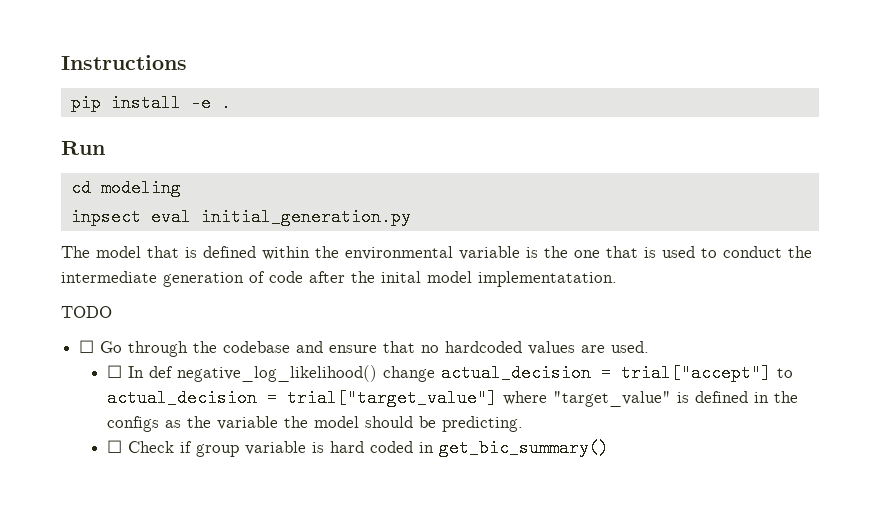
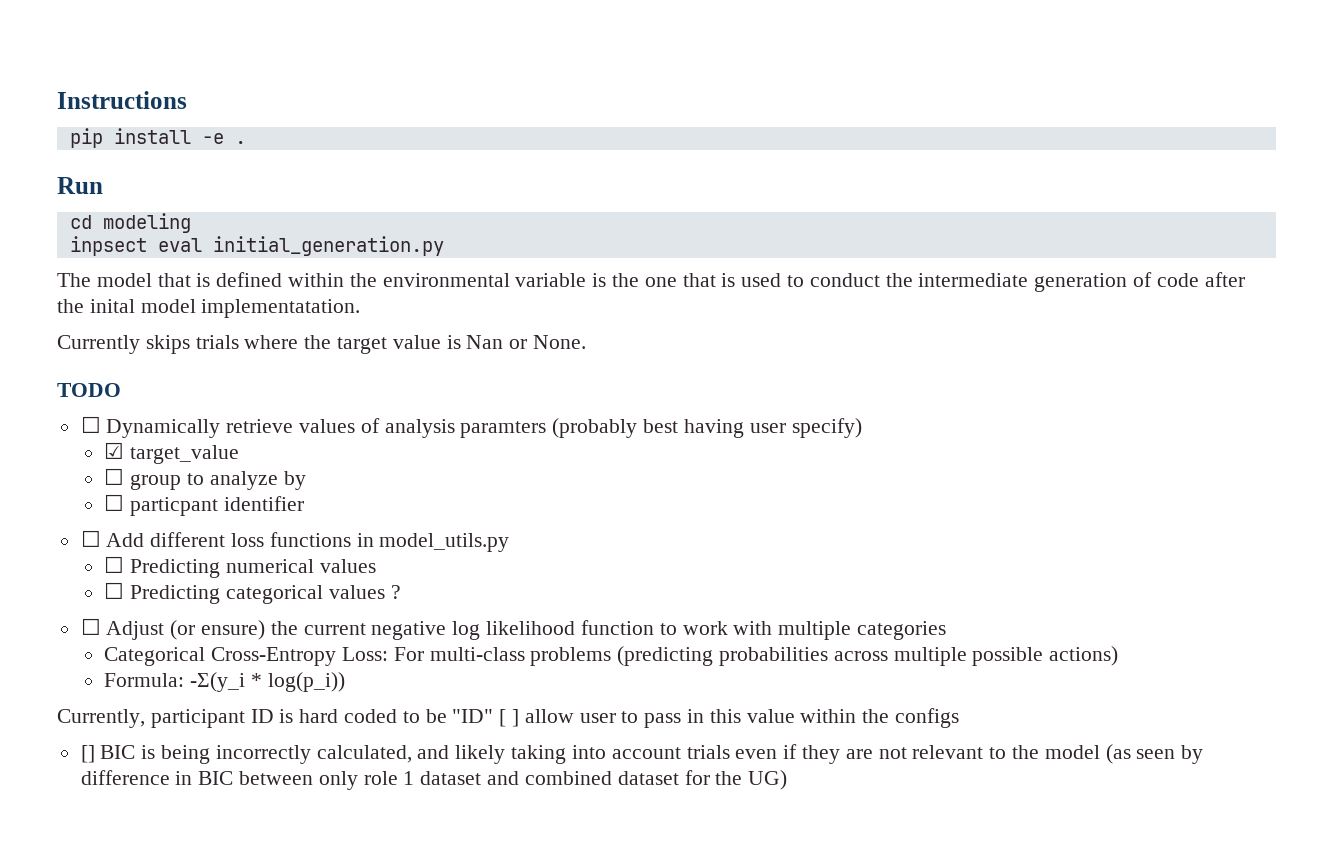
+ Currently skips trials where the target value is Nan or None.
  TODO
- ☐ Go through the codebase and ensure that no hardcoded values are used.
- ☐ In def negative_log_likelihood() change actual_decision = trial["accept"] to actual_decision = trial["target_value"] where "target_value" is defined in the configs as the variable the model should be predicting.
- ☐ Check if group variable is hard coded in get_bic_summary()
+ ☐ Dynamically retrieve values of analysis paramters (probably best having user specify)
+ ☑ target_value
+ ☐ group to analyze by
+ ☐ particpant identifier
+ ☐ Add different loss functions in model_utils.py
+ ☐ Predicting numerical values
+ ☐ Predicting categorical values ?
+ ☐ Adjust (or ensure) the current negative log likelihood function to work with multiple categories
+ Categorical Cross-Entropy Loss: For multi-class problems (predicting probabilities across multiple possible actions)
+ Formula: -Σ(y_i * log(p_i))
+ Currently, participant ID is hard coded to be "ID" [ ] allow user to pass in this value within the configs
+ [] BIC is being incorrectly calculated, and likely taking into account trials even if they are not relevant to the model (as seen by difference in BIC between only role 1 dataset and combined dataset for the UG)

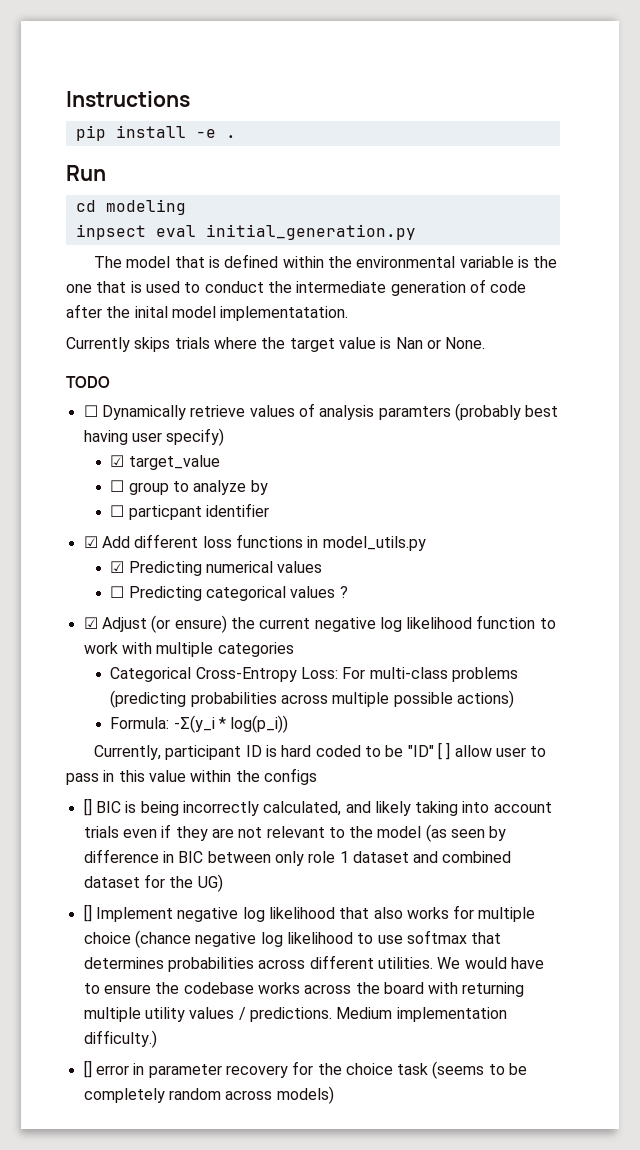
- ☐ Add different loss functions in model_utils.py
+ ☑ Add different loss functions in model_utils.py
- ☐ Predicting numerical values
+ ☑ Predicting numerical values
- ☐ Adjust (or ensure) the current negative log likelihood function to work with multiple categories
+ ☑ Adjust (or ensure) the current negative log likelihood function to work with multiple categories
+ [] Implement negative log likelihood that also works for multiple choice (chance negative log likelihood to use softmax that determines probabilities across different utilities. We would have to ensure the codebase works across the board with returning multiple utility values / predictions. Medium implementation difficulty.)
+ [] error in parameter recovery for the choice task (seems to be completely random across models)

